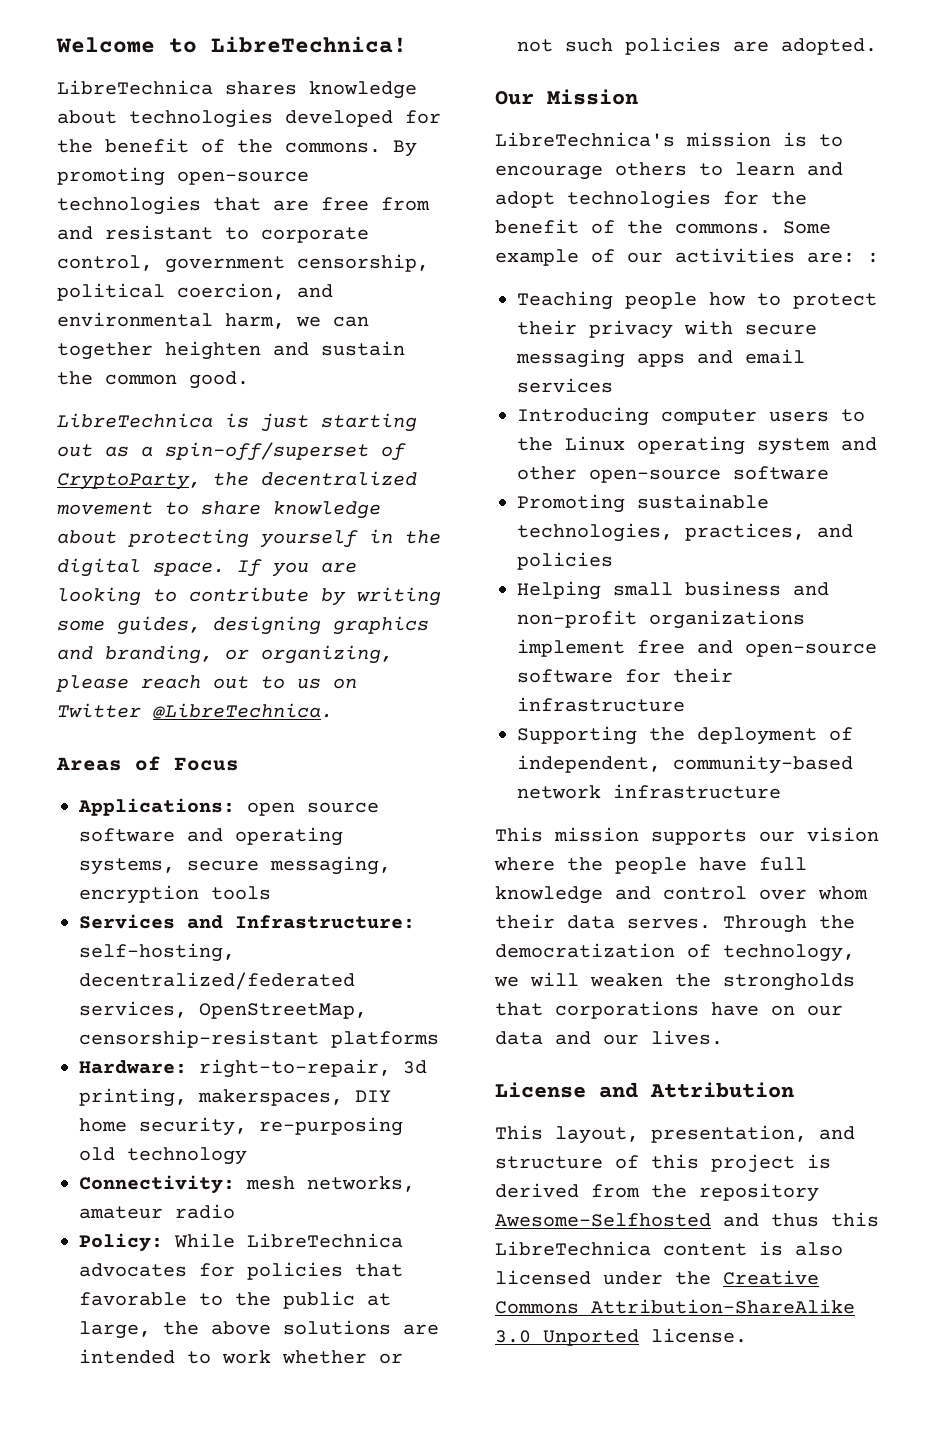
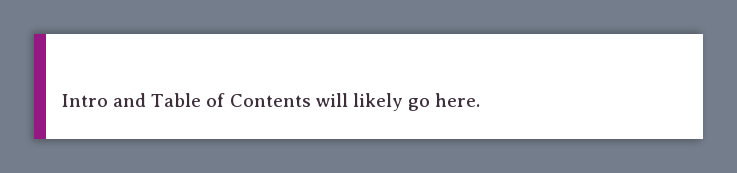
- Welcome to LibreTechnica!
- LibreTechnica shares knowledge about technologies developed for the benefit of the commons. By promoting open-source technologies that are free from and resistant to corporate control, government censorship, political coercion, and environmental harm, we can together heighten and sustain the common good.
- LibreTechnica is just starting out as a spin-off/superset of CryptoParty, the decentralized movement to share knowledge about protecting yourself in the digital space. If you are looking to contribute by writing some guides, designing graphics and branding, or organizing, please reach out to us on Twitter @LibreTechnica.
- Areas of Focus
- Applications: open source software and operating systems, secure messaging, encryption tools
- Services and Infrastructure: self-hosting, decentralized/federated services, OpenStreetMap, censorship-resistant platforms
- Hardware: right-to-repair, 3d printing, makerspaces, DIY home security, re-purposing old technology
- Connectivity: mesh networks, amateur radio
- Policy: While LibreTechnica advocates for policies that favorable to the public at large, the above solutions are intended to work whether or not such policies are adopted.
- Our Mission
- LibreTechnica's mission is to encourage others to learn and adopt technologies for the benefit of the commons. Some example of our activities are: :
- Teaching people how to protect their privacy with secure messaging apps and email services
- Introducing computer users to the Linux operating system and other open-source software
- Promoting sustainable technologies, practices, and policies
- Helping small business and non-profit organizations implement free and open-source software for their infrastructure
- Supporting the deployment of independent, community-based network infrastructure
- This mission supports our vision where the people have full knowledge and control over whom their data serves. Through the democratization of technology, we will weaken the strongholds that corporations have on our data and our lives.
- License and Attribution
- This layout, presentation, and structure of this project is derived from the repository Awesome-Selfhosted and thus this LibreTechnica content is also licensed under the Creative Commons Attribution-ShareAlike 3.0 Unported license.
+ Intro and Table of Contents will likely go here.

